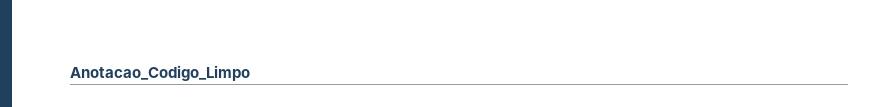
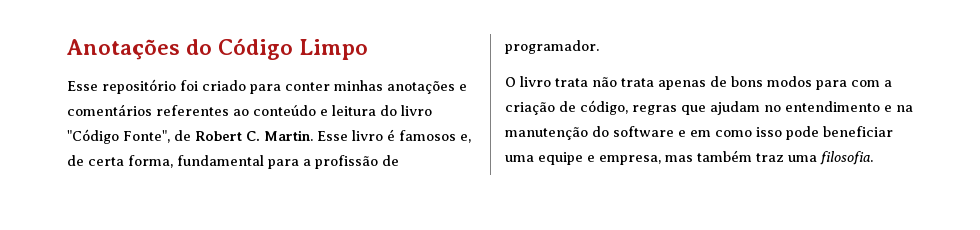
- Anotacao_Codigo_Limpo
+ Anotações do Código Limpo
+ Esse repositório foi criado para conter minhas anotações e comentários referentes ao conteúdo e leitura do livro "Código Fonte", de Robert C. Martin. Esse livro é famosos e, de certa forma, fundamental para a profissão de programador.
+ O livro trata não trata apenas de bons modos para com a criação de código, regras que ajudam no entendimento e na manutenção do software e em como isso pode beneficiar uma equipe e empresa, mas também traz uma filosofia.

